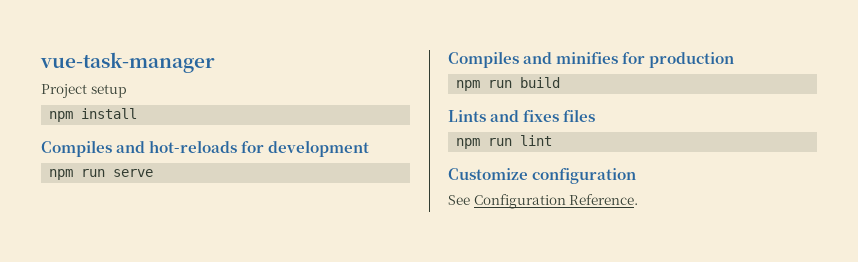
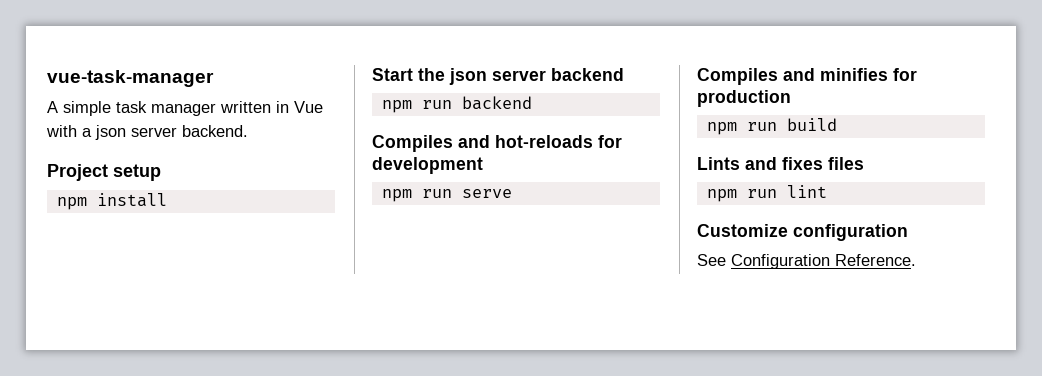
+ A simple task manager written in Vue with a json server backend.
  Project setup
  npm install
+ Start the json server backend
+ npm run backend

